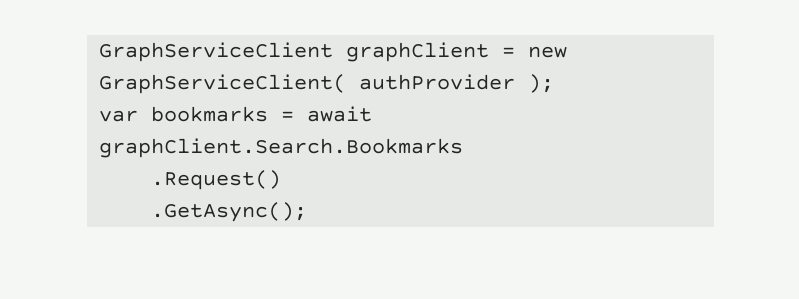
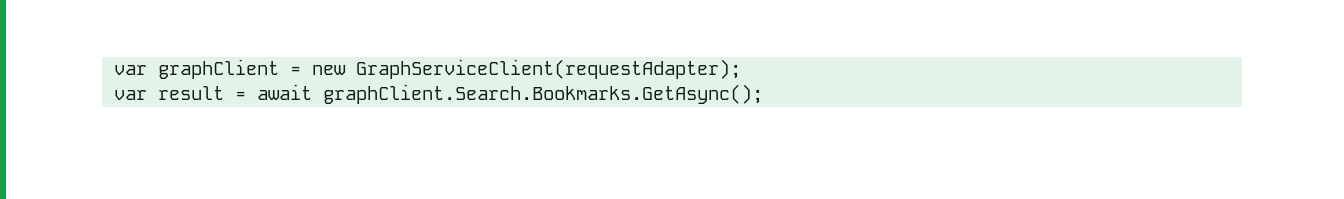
- GraphServiceClient graphClient = new GraphServiceClient( authProvider );
- var bookmarks = await graphClient.Search.Bookmarks
- .Request()
- .GetAsync();
+ var graphClient = new GraphServiceClient(requestAdapter);
+ var result = await graphClient.Search.Bookmarks.GetAsync();

